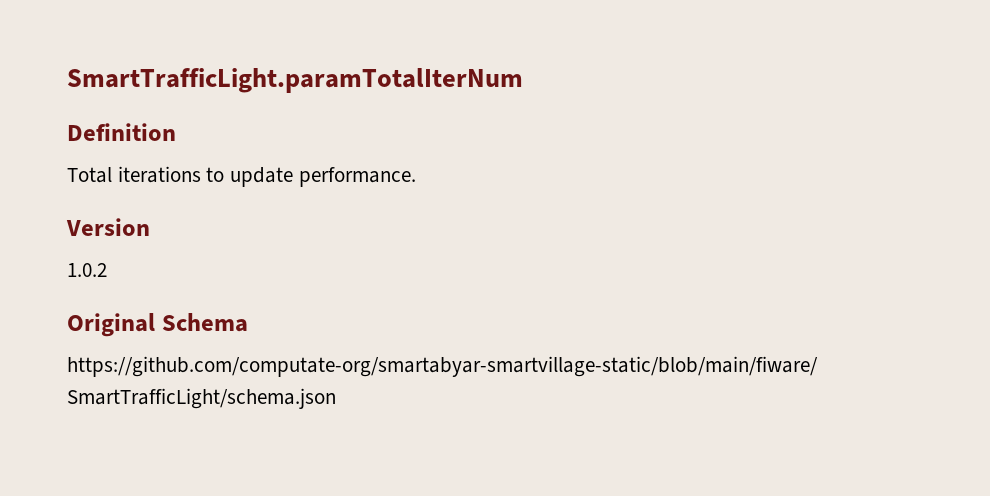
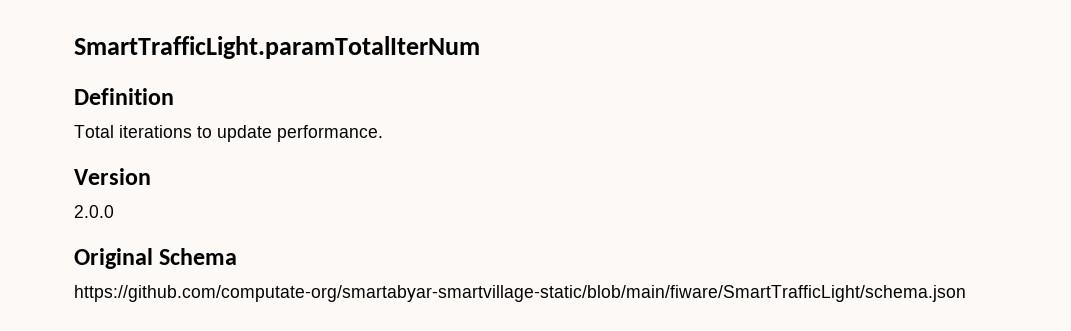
- 1.0.2
+ 2.0.0

